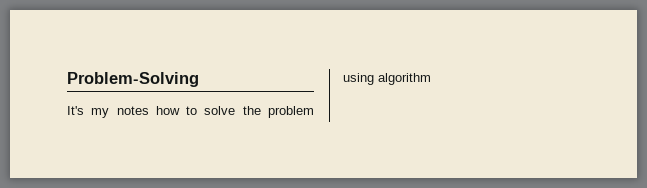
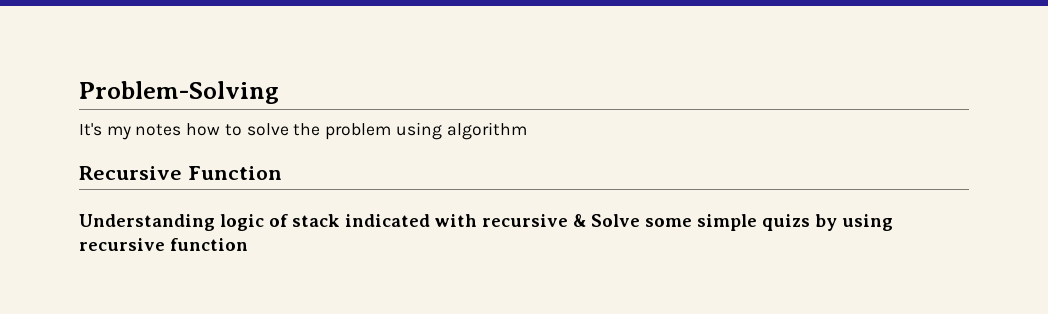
+ Recursive Function
+ Understanding logic of stack indicated with recursive & Solve some simple quizs by using recursive function

